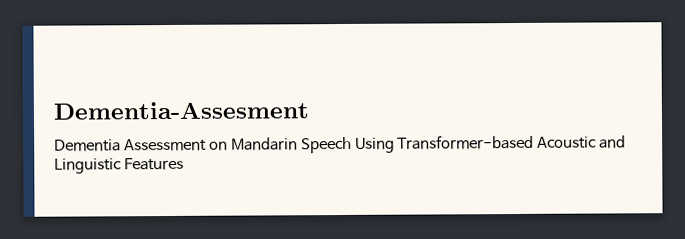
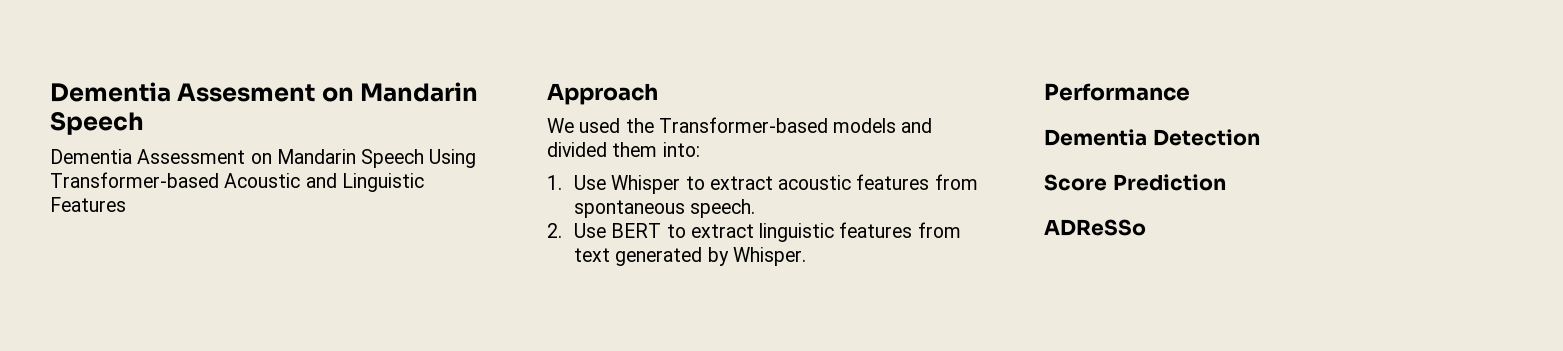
- Dementia-Assesment
+ Dementia Assesment on Mandarin Speech
+ Approach
+ We used the Transformer-based models and divided them into:
+ 1. Use Whisper to extract acoustic features from spontaneous speech.
+ 2. Use BERT to extract linguistic features from text generated by Whisper.
+ Performance
+ Dementia Detection
+ Score Prediction
+ ADReSSo

